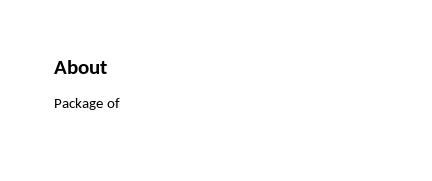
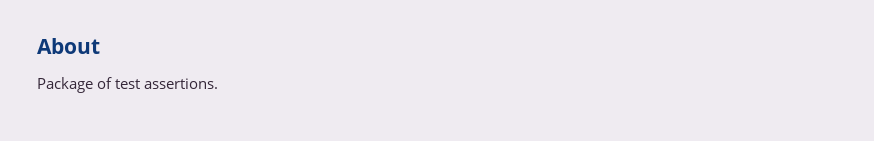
- Package of
+ Package of test assertions.

